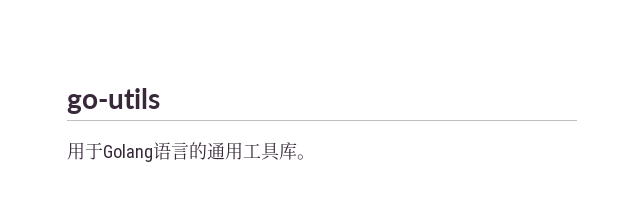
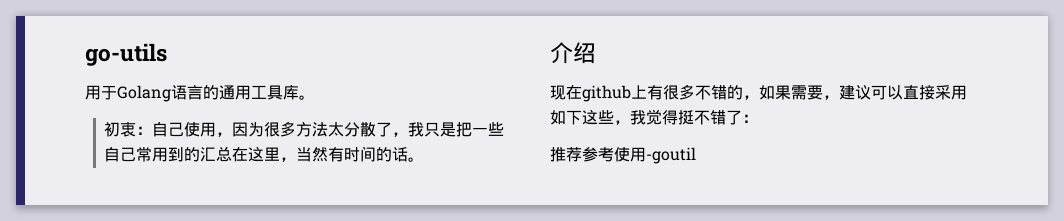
+ 初衷：自己使用，因为很多方法太分散了，我只是把一些自己常用到的汇总在这里，当然有时间的话。
+ 介绍
+ 现在github上有很多不错的，如果需要，建议可以直接采用如下这些，我觉得挺不错了：
+ 推荐参考使用-goutil

